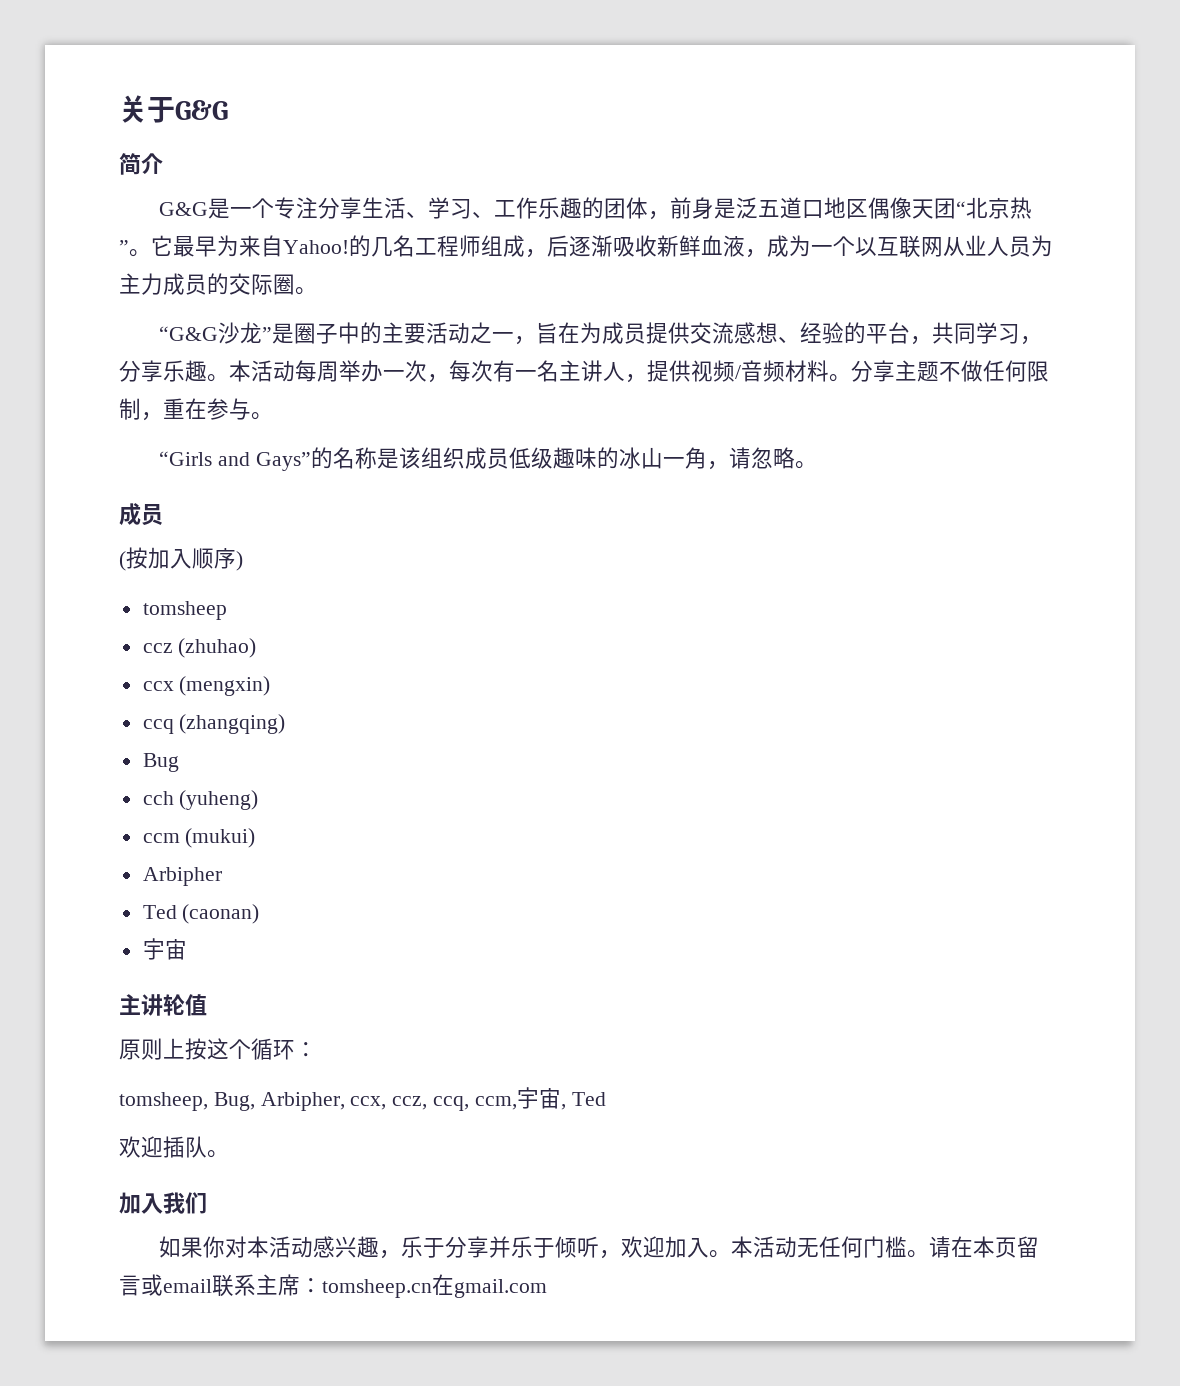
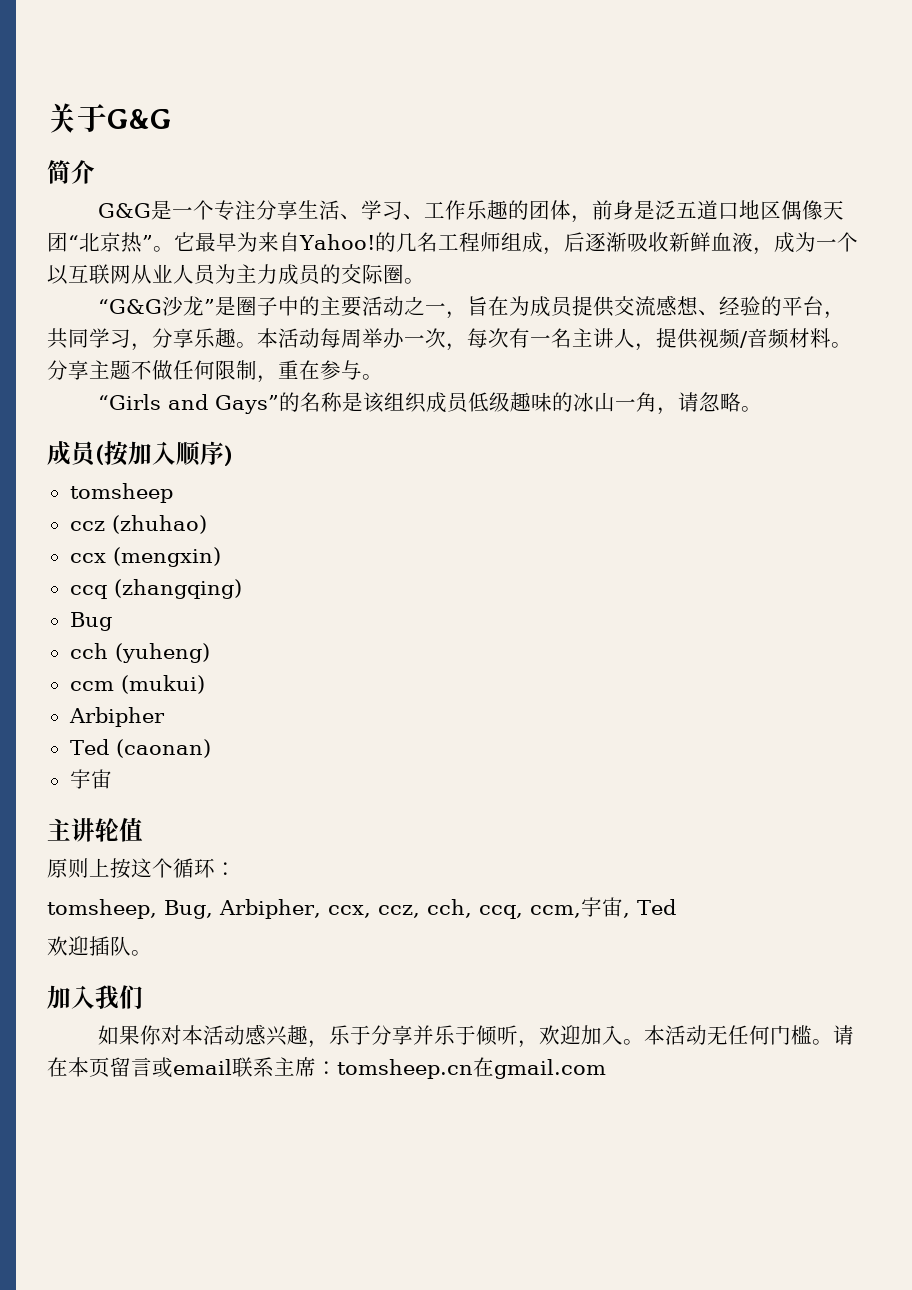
  “Girls and Gays”的名称是该组织成员低级趣味的冰山一角，请忽略。
- 成员
- (按加入顺序)
+ 成员(按加入顺序)
- tomsheep, Bug, Arbipher, ccx, ccz, ccq, ccm,宇宙, Ted
+ tomsheep, Bug, Arbipher, ccx, ccz, cch, ccq, ccm,宇宙, Ted

